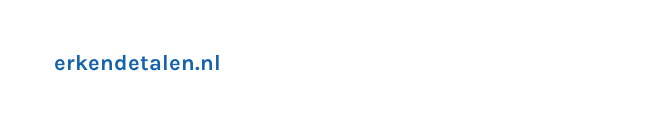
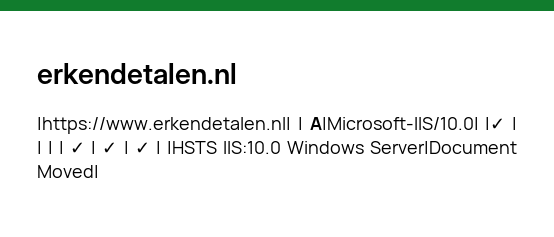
+ |https://www.erkendetalen.nl| | A|Microsoft-IIS/10.0| |✓ | | | | ✓ | ✓ | ✓ | |HSTS IIS:10.0 Windows Server|Document Moved|

